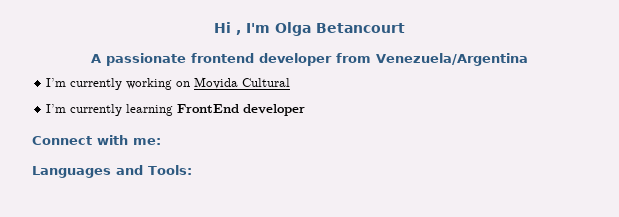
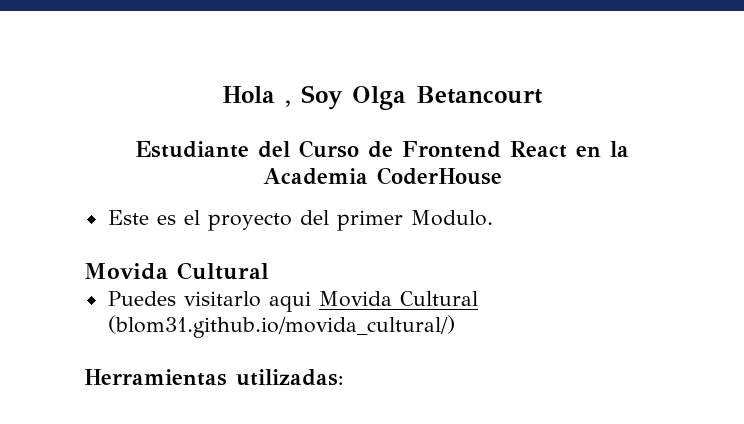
- Hi , I'm Olga Betancourt
+ Hola , Soy Olga Betancourt
- A passionate frontend developer from Venezuela/Argentina
- I’m currently working on Movida Cultural
- I’m currently learning FrontEnd developer
- Connect with me:
- Languages and Tools:
+ Estudiante del Curso de Frontend React en la Academia CoderHouse
+ Este es el proyecto del primer Modulo.
+ Movida Cultural
+ Puedes visitarlo aqui Movida Cultural (blom31.github.io/movida_cultural/)
+ Herramientas utilizadas:

